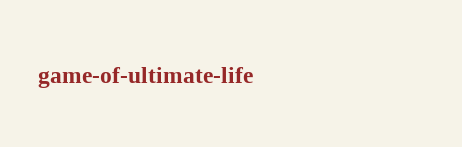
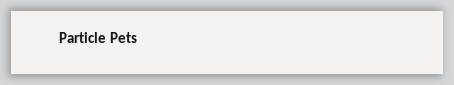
- game-of-ultimate-life
+ Particle Pets

